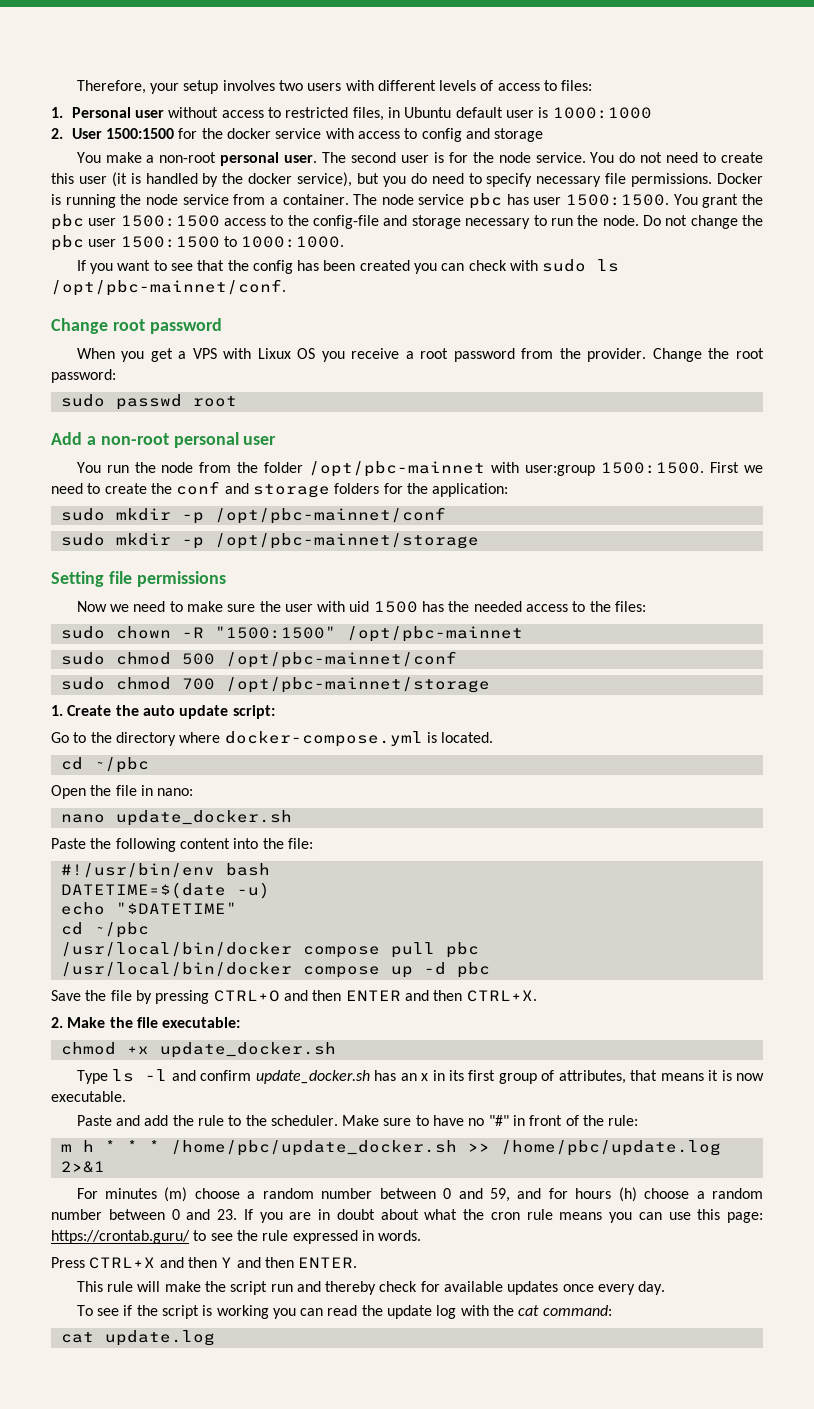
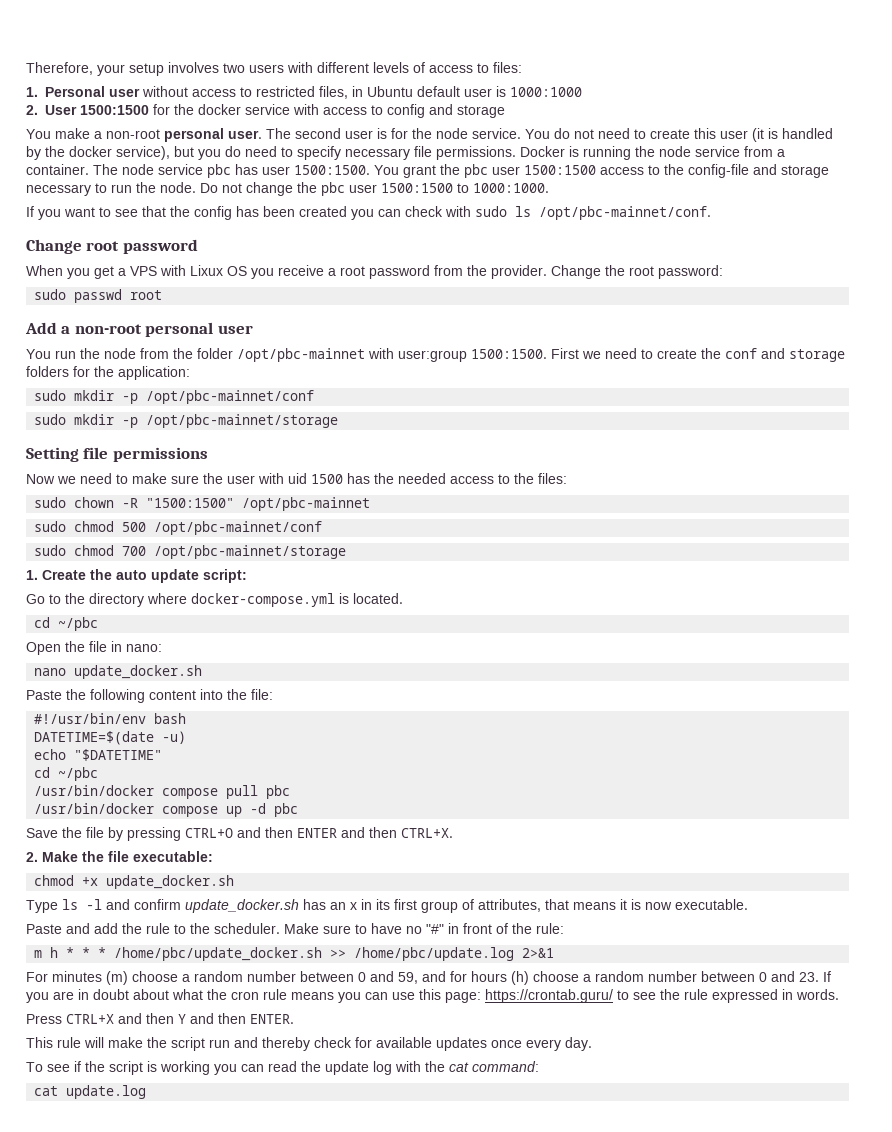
- /usr/local/bin/docker compose pull pbc
+ /usr/bin/docker compose pull pbc
- /usr/local/bin/docker compose up -d pbc
+ /usr/bin/docker compose up -d pbc

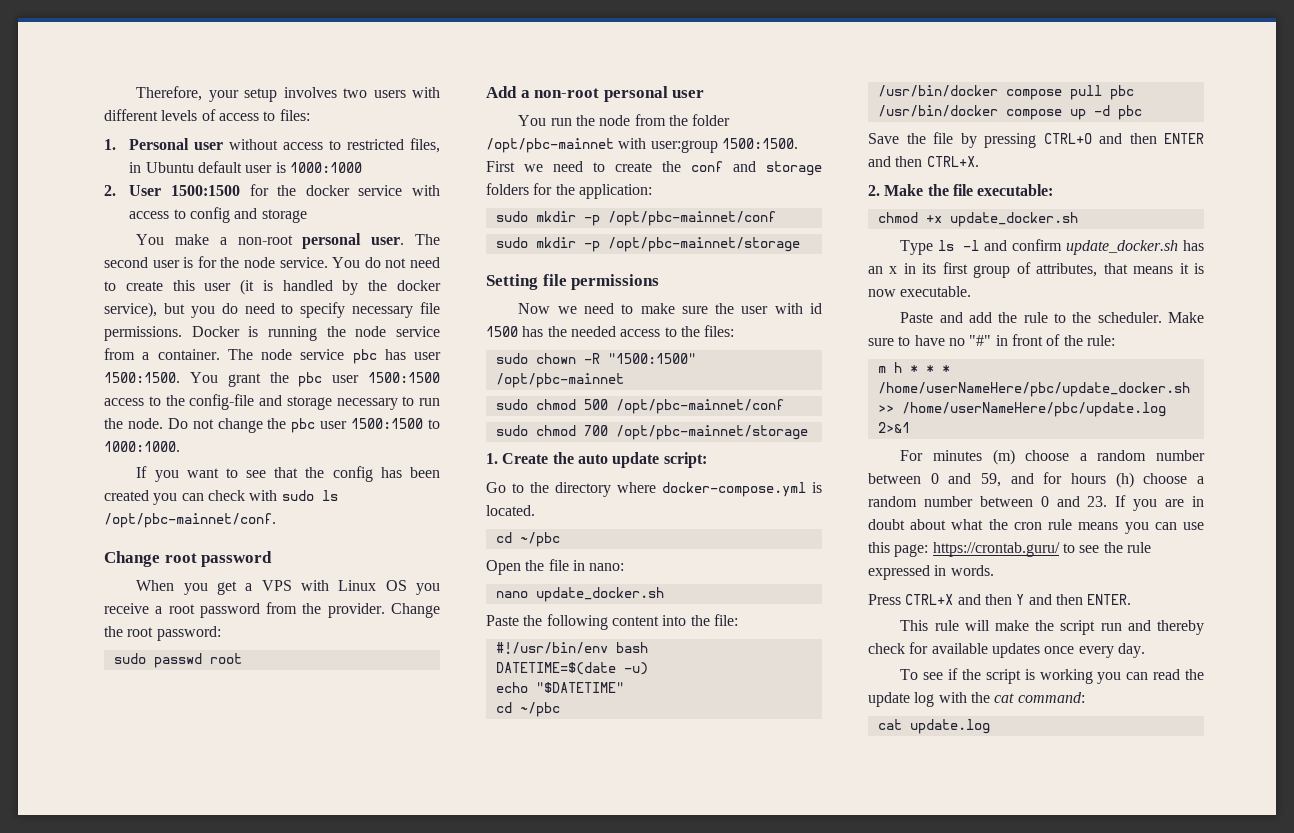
- When you get a VPS with Lixux OS you receive a root password from the provider.
+ When you get a VPS with Linux OS you receive a root password from the provider.
- Now we need to make sure the user with uid 1500 has the needed access to the files:
+ Now we need to make sure the user with id 1500 has the needed access to the files:
- m h * * * /home/pbc/update_docker.sh >> /home/pbc/update.log 2>&1
+ m h * * * /home/userNameHere/pbc/update_docker.sh >> /home/userNameHere/pbc/update.log 2>&1

